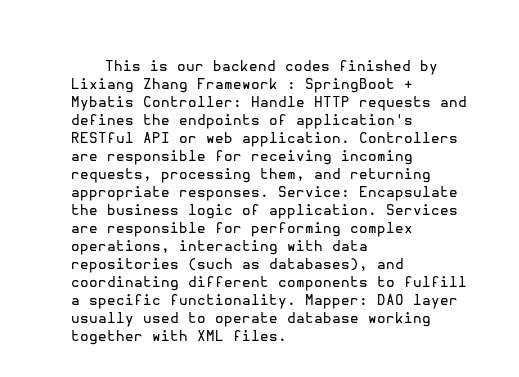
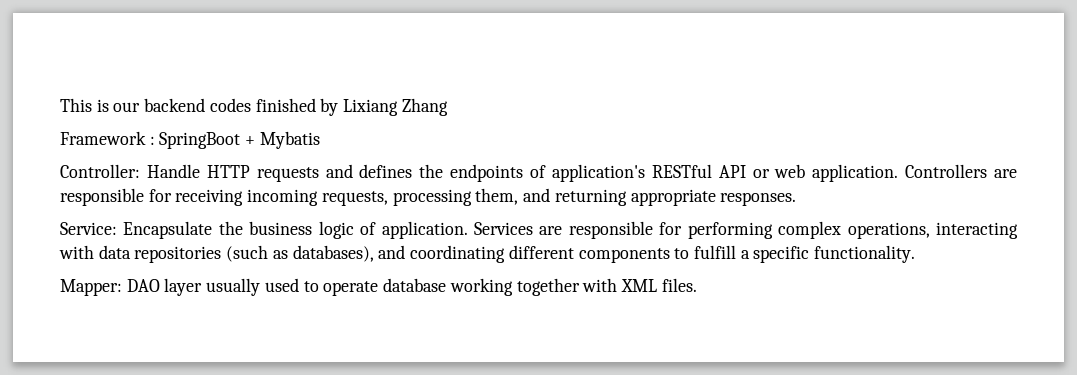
- This is our backend codes finished by Lixiang Zhang Framework : SpringBoot + Mybatis Controller: Handle HTTP requests and defines the endpoints of application's RESTful API or web application.
+ This is our backend codes finished by Lixiang Zhang
+ Framework : SpringBoot + Mybatis
+ Controller: Handle HTTP requests and defines the endpoints of application's RESTful API or web application.
- Controllers are responsible for receiving incoming requests, processing them, and returning appropriate responses. Service: Encapsulate the business logic of application.
+ Controllers are responsible for receiving incoming requests, processing them, and returning appropriate responses.
+ Service: Encapsulate the business logic of application.
- Services are responsible for performing complex operations, interacting with data repositories (such as databases), and coordinating different components to fulfill a specific functionality. Mapper: DAO layer usually used to operate database working together with XML files.
+ Services are responsible for performing complex operations, interacting with data repositories (such as databases), and coordinating different components to fulfill a specific functionality.
+ Mapper: DAO layer usually used to operate database working together with XML files.

